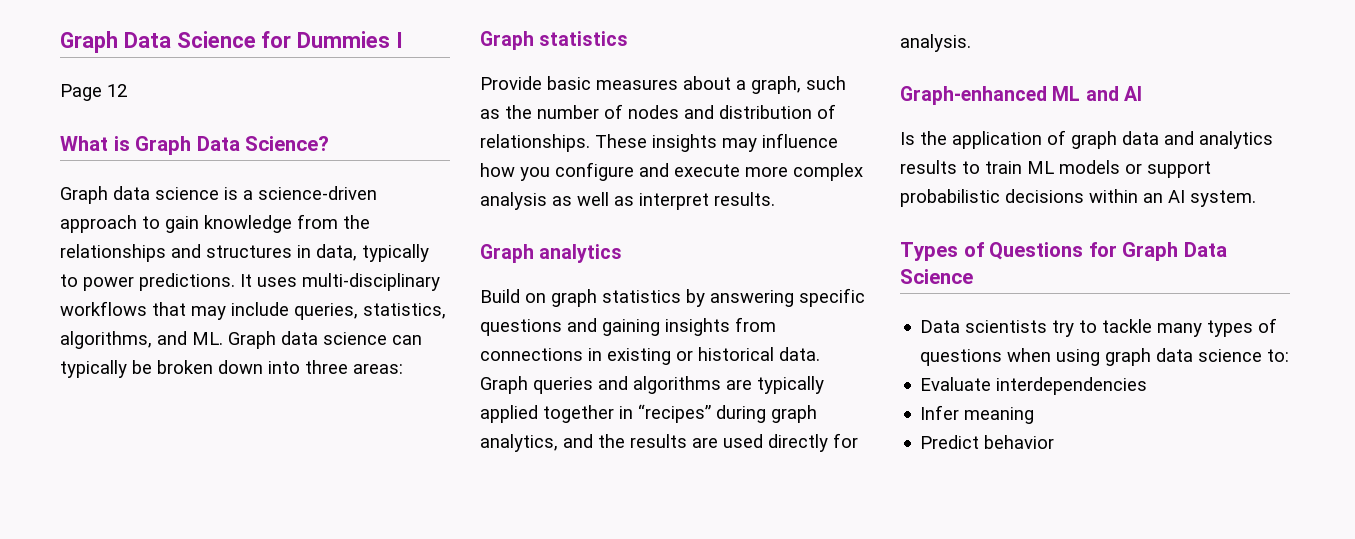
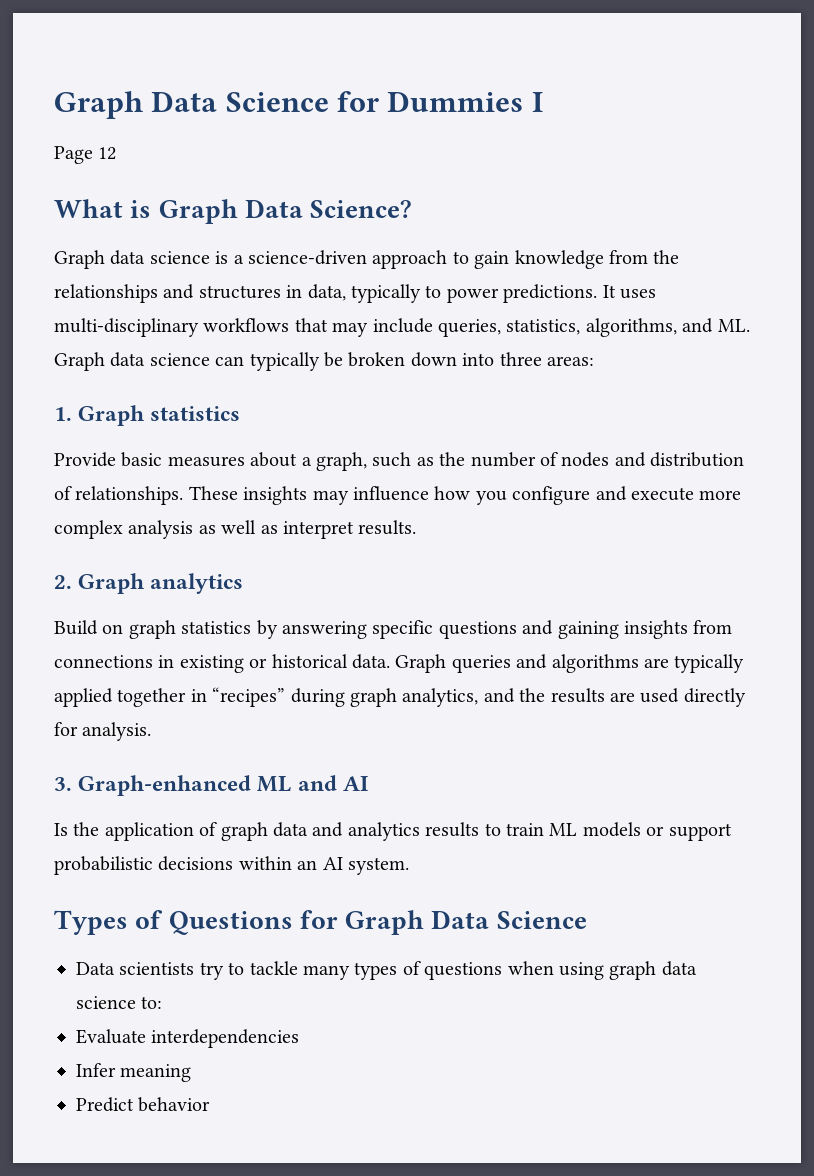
- Graph statistics
+ 1. Graph statistics
- Graph analytics
+ 2. Graph analytics
- Graph-enhanced ML and AI
+ 3. Graph-enhanced ML and AI

